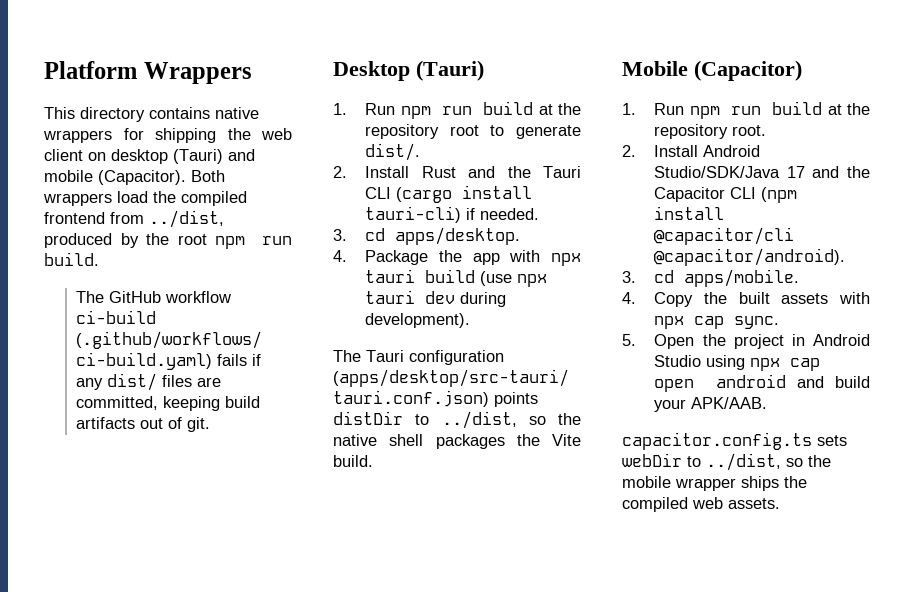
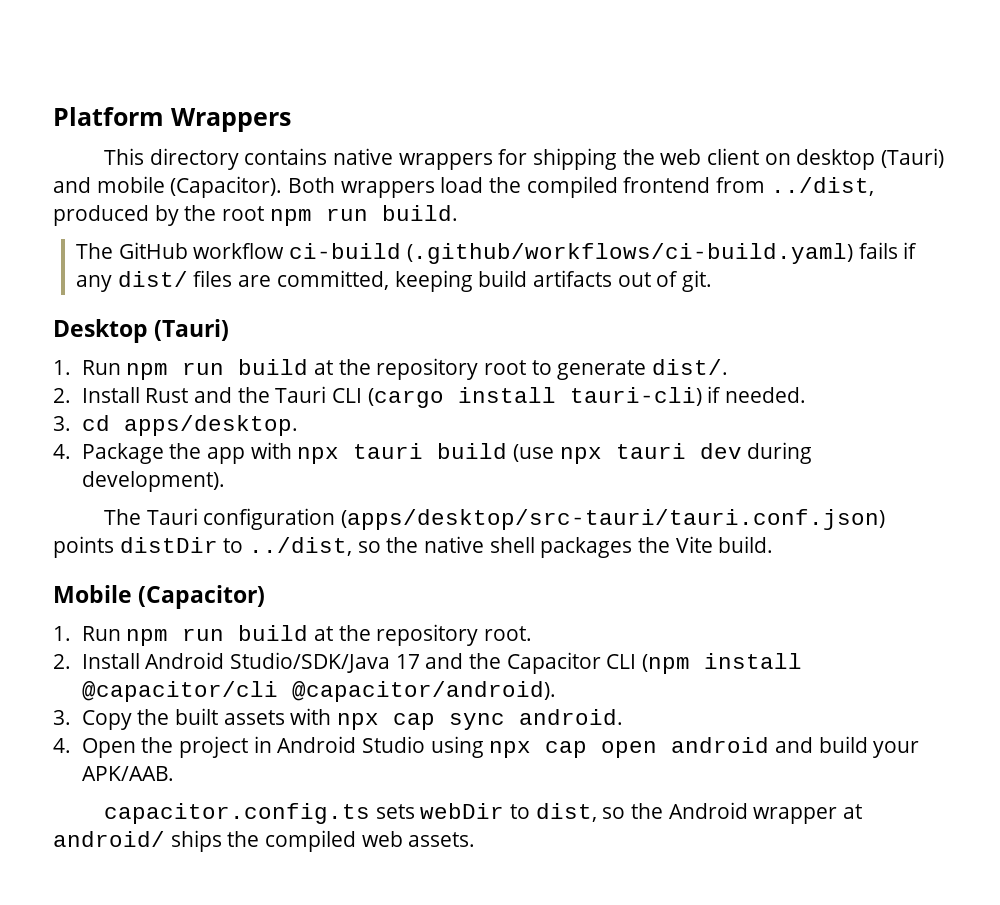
- 3. cd apps/mobile.
- 4. Copy the built assets with npx cap sync.
- 5. Open the project in Android Studio using npx cap open android and build your APK/AAB.
+ 3. Copy the built assets with npx cap sync android.
+ 4. Open the project in Android Studio using npx cap open android and build your APK/AAB.
- capacitor.config.ts sets webDir to ../dist, so the mobile wrapper ships the compiled web assets.
+ capacitor.config.ts sets webDir to dist, so the Android wrapper at android/ ships the compiled web assets.

